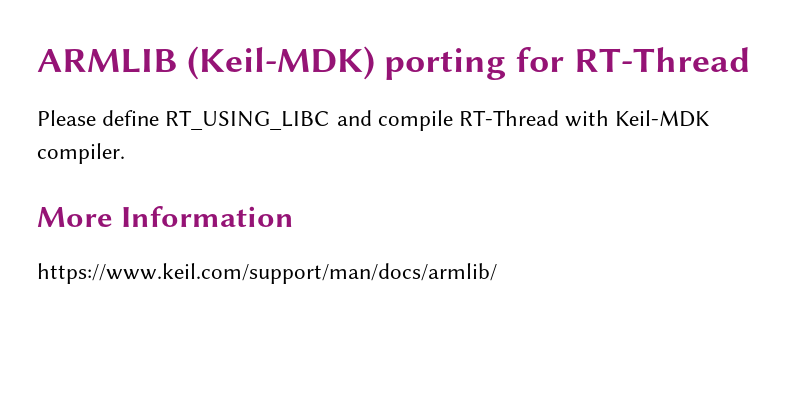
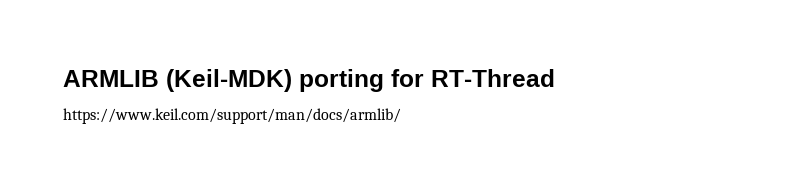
- Please define RT_USING_LIBC and compile RT-Thread with Keil-MDK compiler.
- More Information

